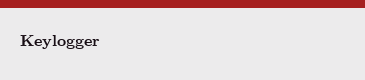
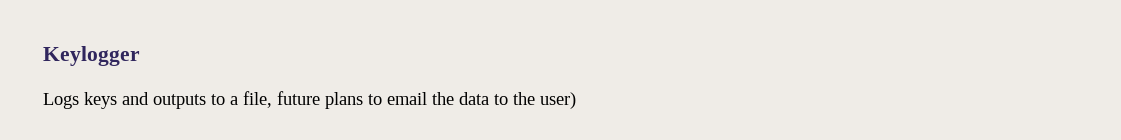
+ Logs keys and outputs to a file, future plans to email the data to the user)

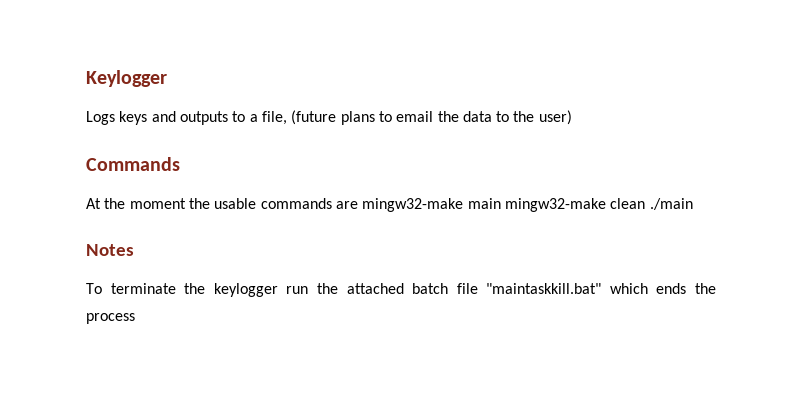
- Logs keys and outputs to a file, future plans to email the data to the user)
+ Logs keys and outputs to a file, (future plans to email the data to the user)
+ Commands
+ At the moment the usable commands are mingw32-make main mingw32-make clean ./main
+ Notes
+ To terminate the keylogger run the attached batch file "maintaskkill.bat" which ends the process

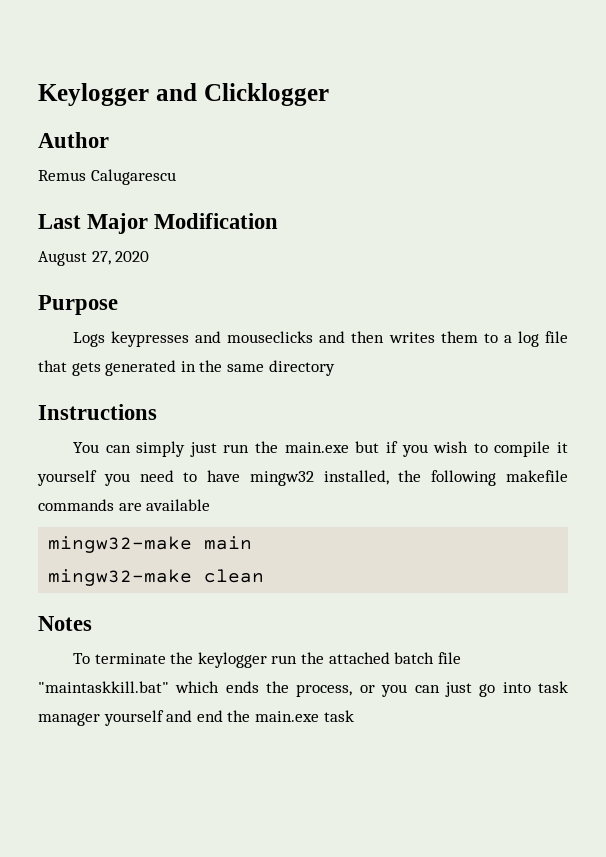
- Keylogger
- Logs keys and outputs to a file, (future plans to email the data to the user)
- Commands
- At the moment the usable commands are mingw32-make main mingw32-make clean ./main
+ Keylogger and Clicklogger
+ Author
+ Remus Calugarescu
+ Last Major Modification
+ August 27, 2020
+ Purpose
+ Logs keypresses and mouseclicks and then writes them to a log file that gets generated in the same directory
+ Instructions
+ You can simply just run the main.exe but if you wish to compile it yourself you need to have mingw32 installed, the following makefile commands are available
+ mingw32-make main
+ mingw32-make clean
- To terminate the keylogger run the attached batch file "maintaskkill.bat" which ends the process
+ To terminate the keylogger run the attached batch file "maintaskkill.bat" which ends the process, or you can just go into task manager yourself and end the main.exe task

